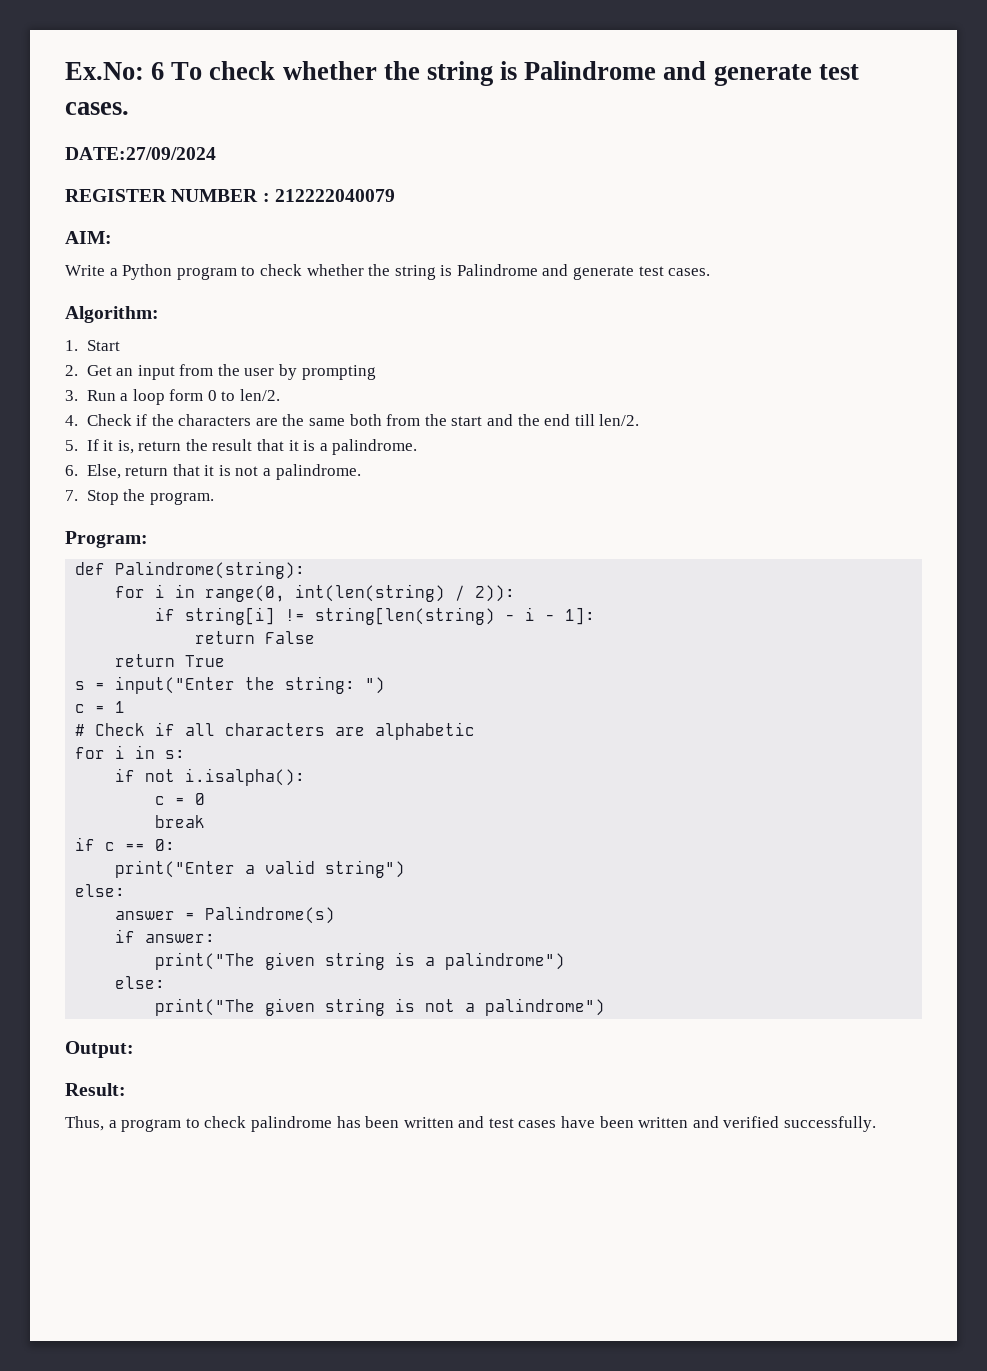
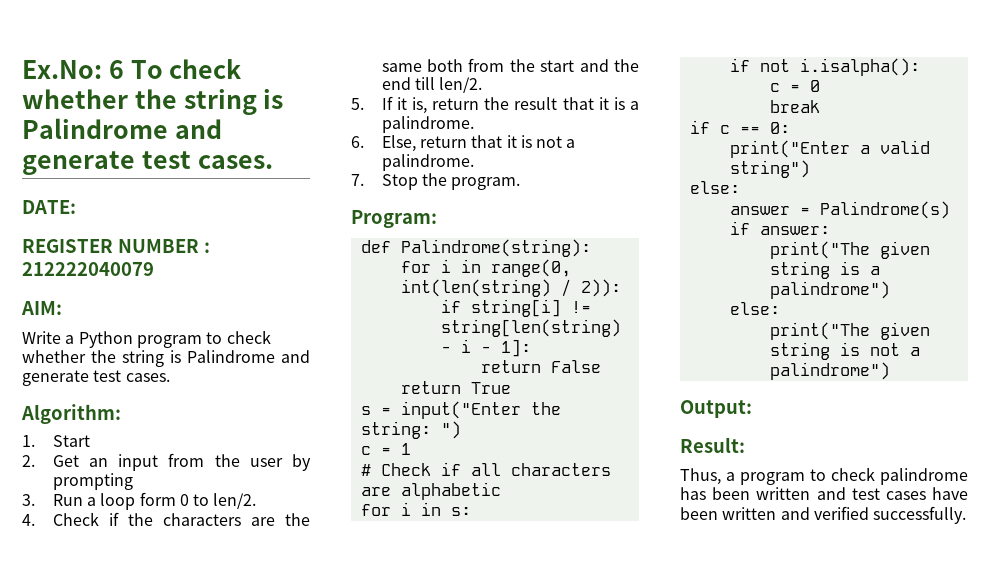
- DATE:27/09/2024
+ DATE:

